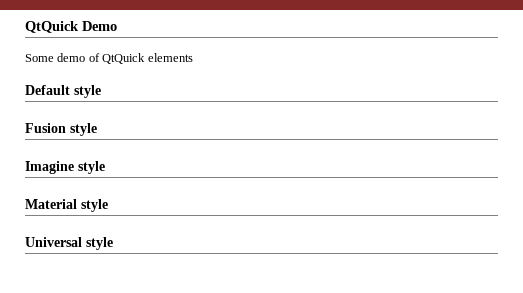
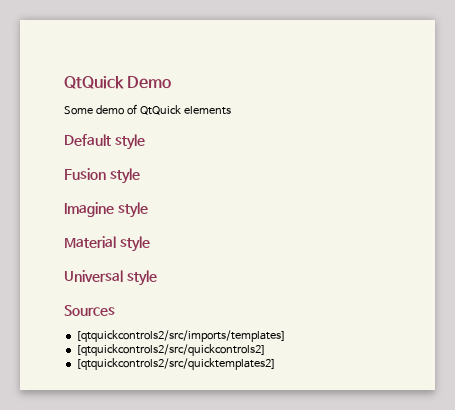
+ Sources
+ [qtquickcontrols2/src/imports/templates]
+ [qtquickcontrols2/src/quickcontrols2]
+ [qtquickcontrols2/src/quicktemplates2]

